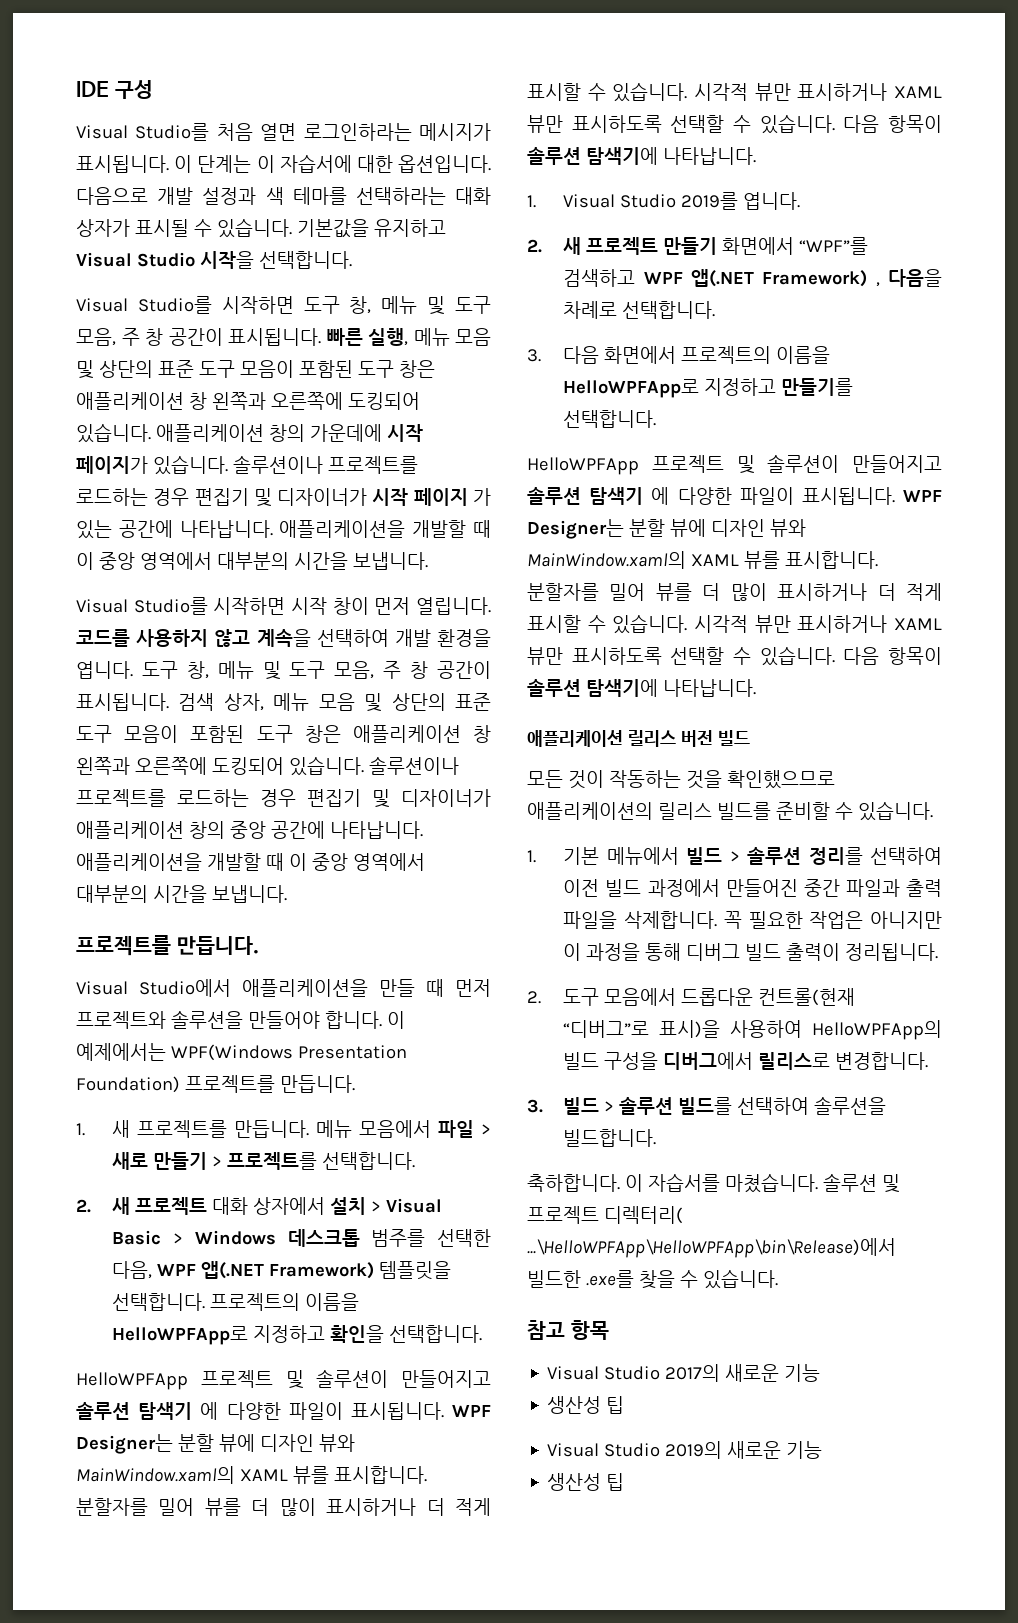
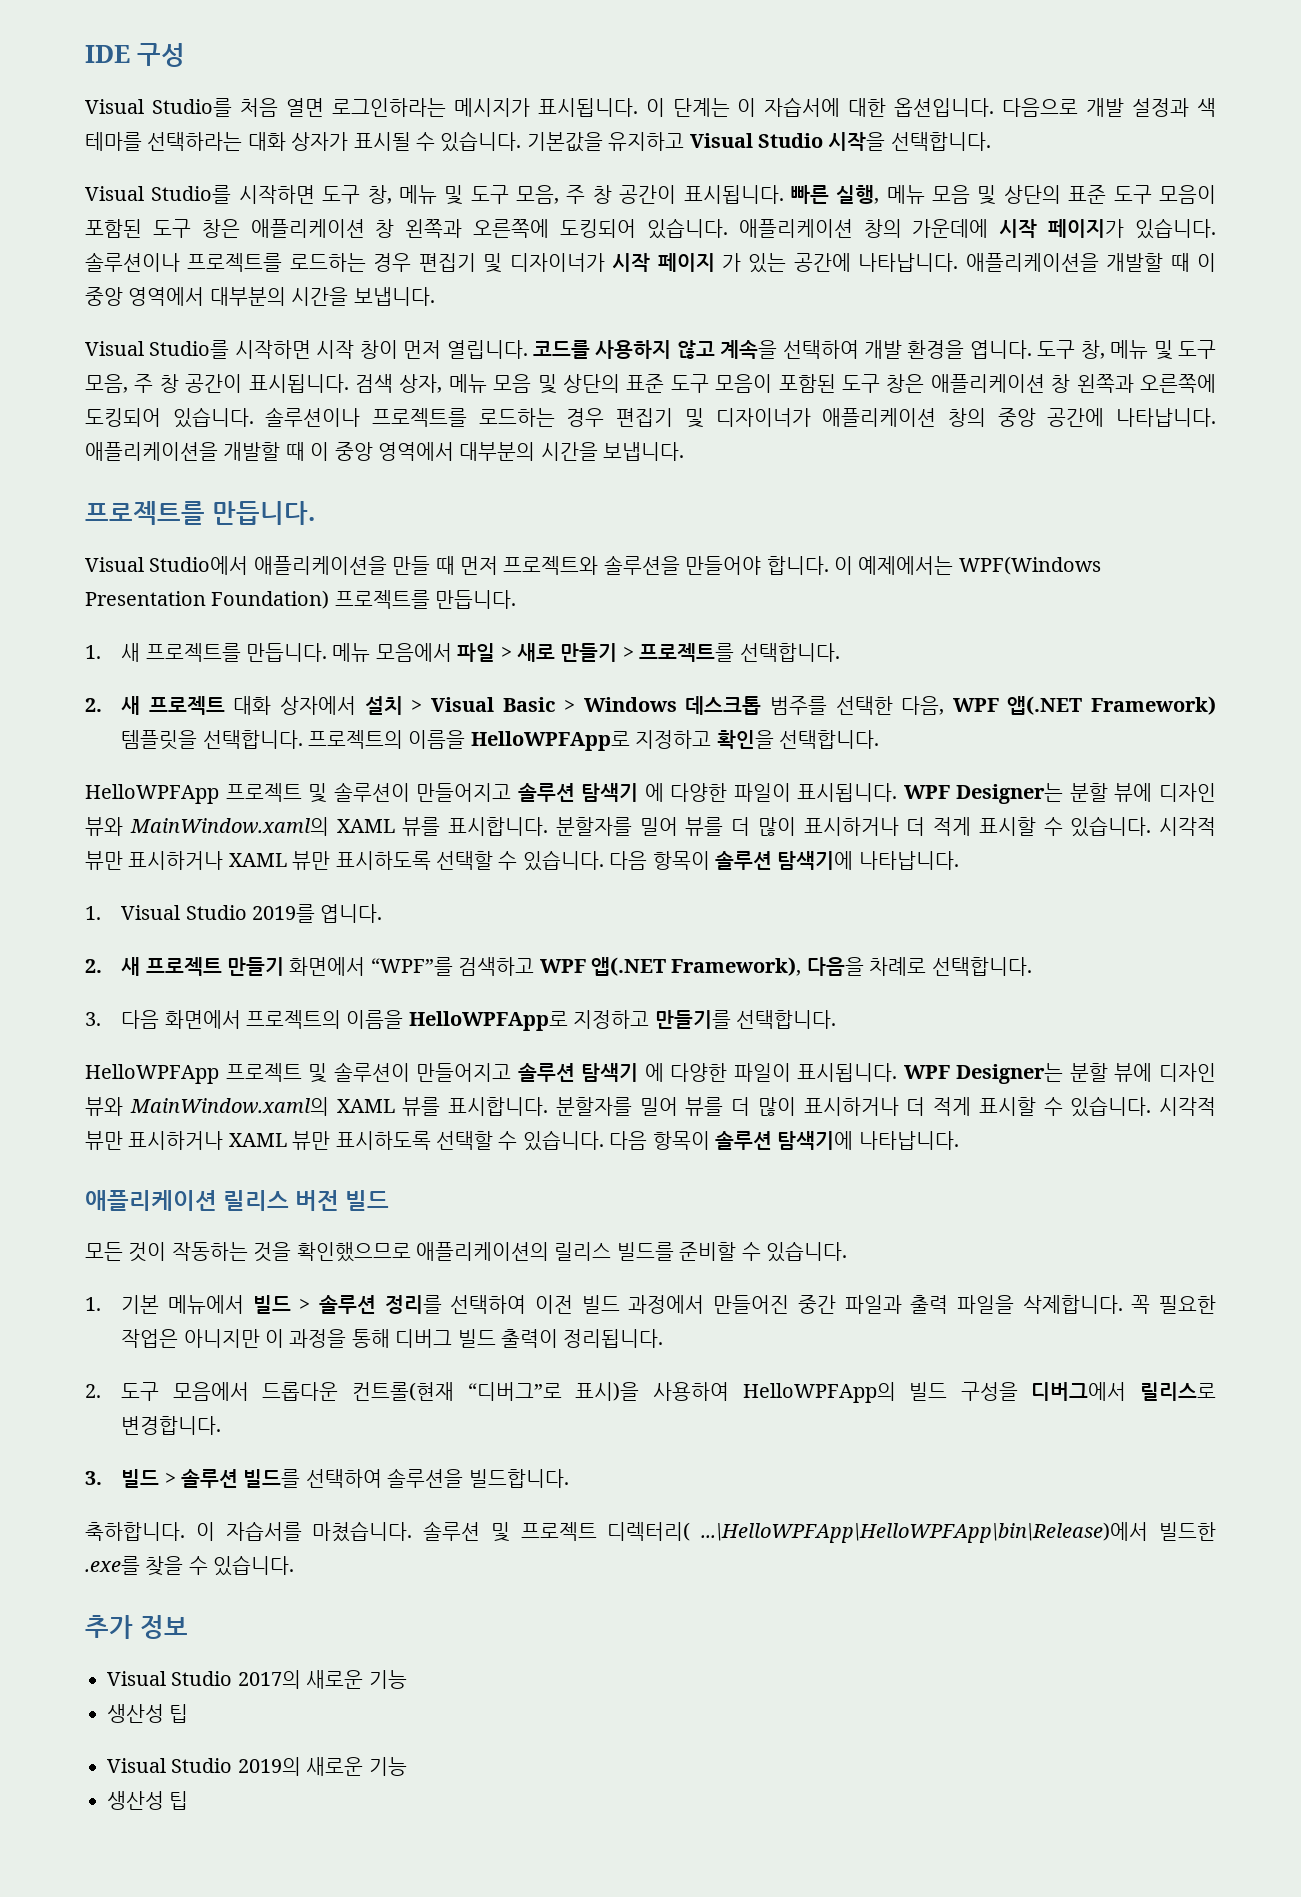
- 2. 새 프로젝트 만들기 화면에서 “WPF”를 검색하고 WPF 앱(.NET Framework) , 다음을 차례로 선택합니다.
+ 2. 새 프로젝트 만들기 화면에서 “WPF”를 검색하고 WPF 앱(.NET Framework), 다음을 차례로 선택합니다.
- 참고 항목
+ 추가 정보

